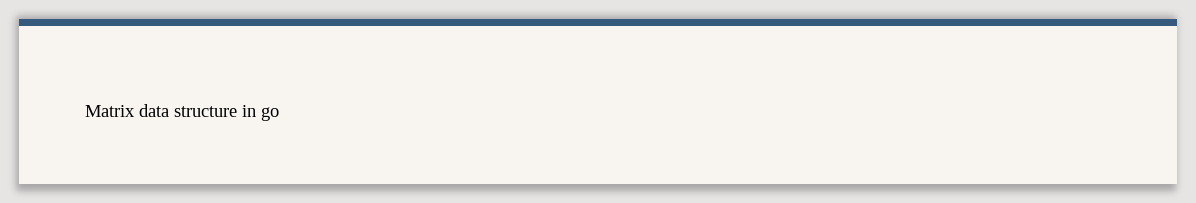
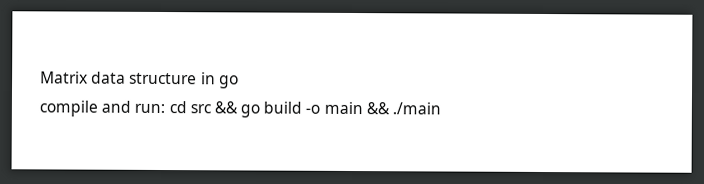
+ compile and run: cd src && go build -o main && ./main

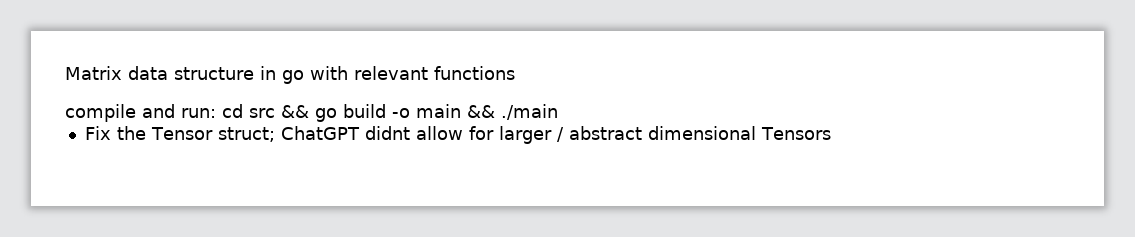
- Matrix data structure in go
+ Matrix data structure in go with relevant functions
+ Fix the Tensor struct; ChatGPT didnt allow for larger / abstract dimensional Tensors

